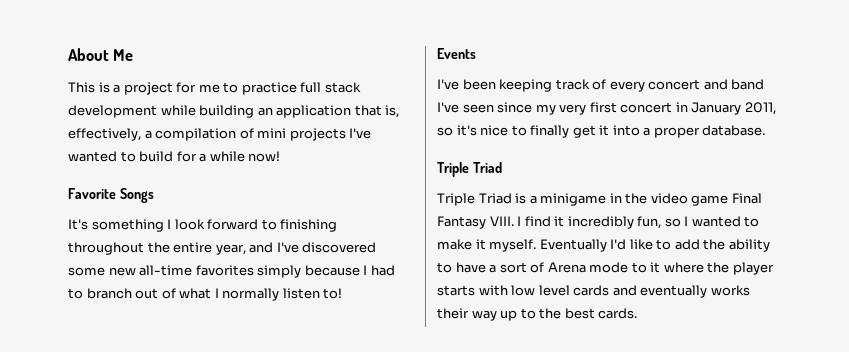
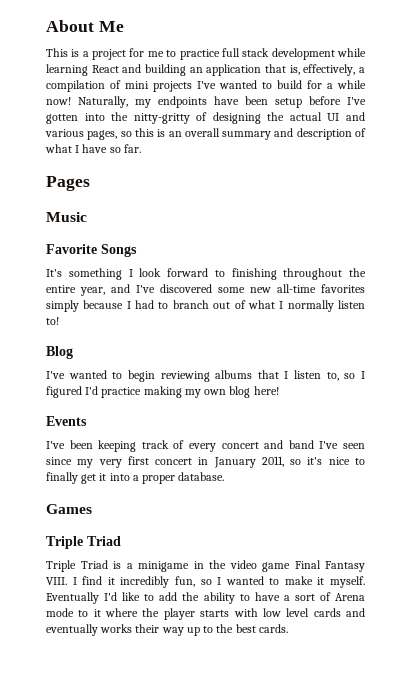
- This is a project for me to practice full stack development while building an application that is, effectively, a compilation of mini projects I've wanted to build for a while now!
+ This is a project for me to practice full stack development while learning React and building an application that is, effectively, a compilation of mini projects I've wanted to build for a while now! Naturally, my endpoints have been setup before I've gotten into the nitty-gritty of designing the actual UI and various pages, so this is an overall summary and description of what I have so far.
+ Pages
+ Music
+ Blog
+ I've wanted to begin reviewing albums that I listen to, so I figured I'd practice making my own blog here!
+ Games

